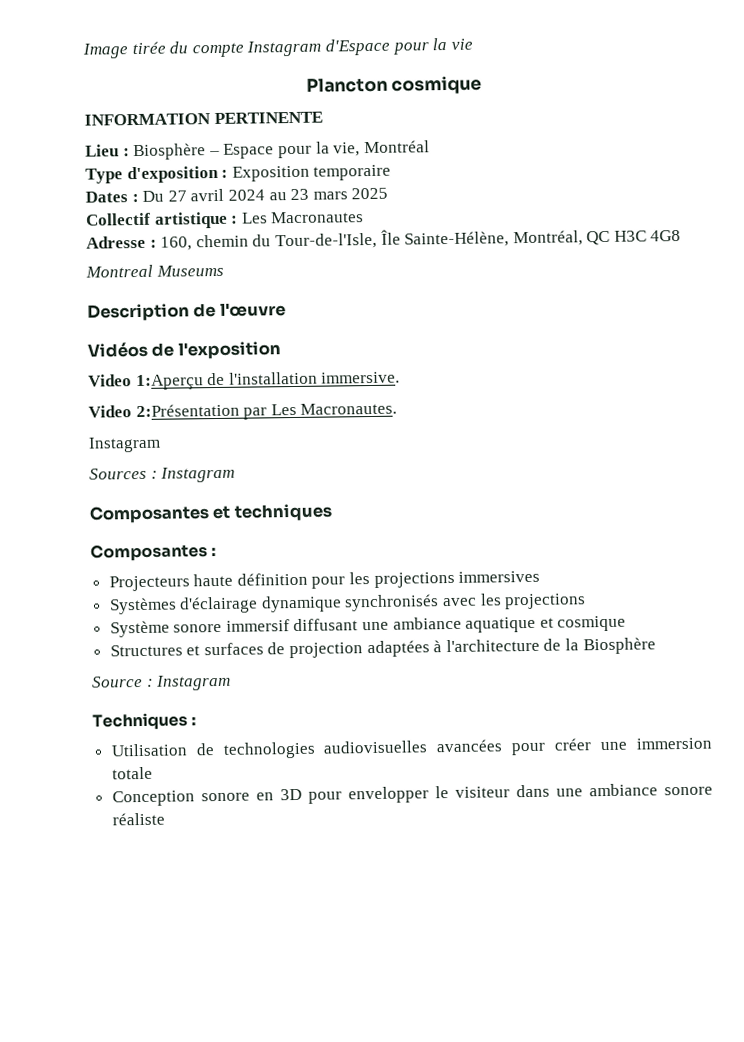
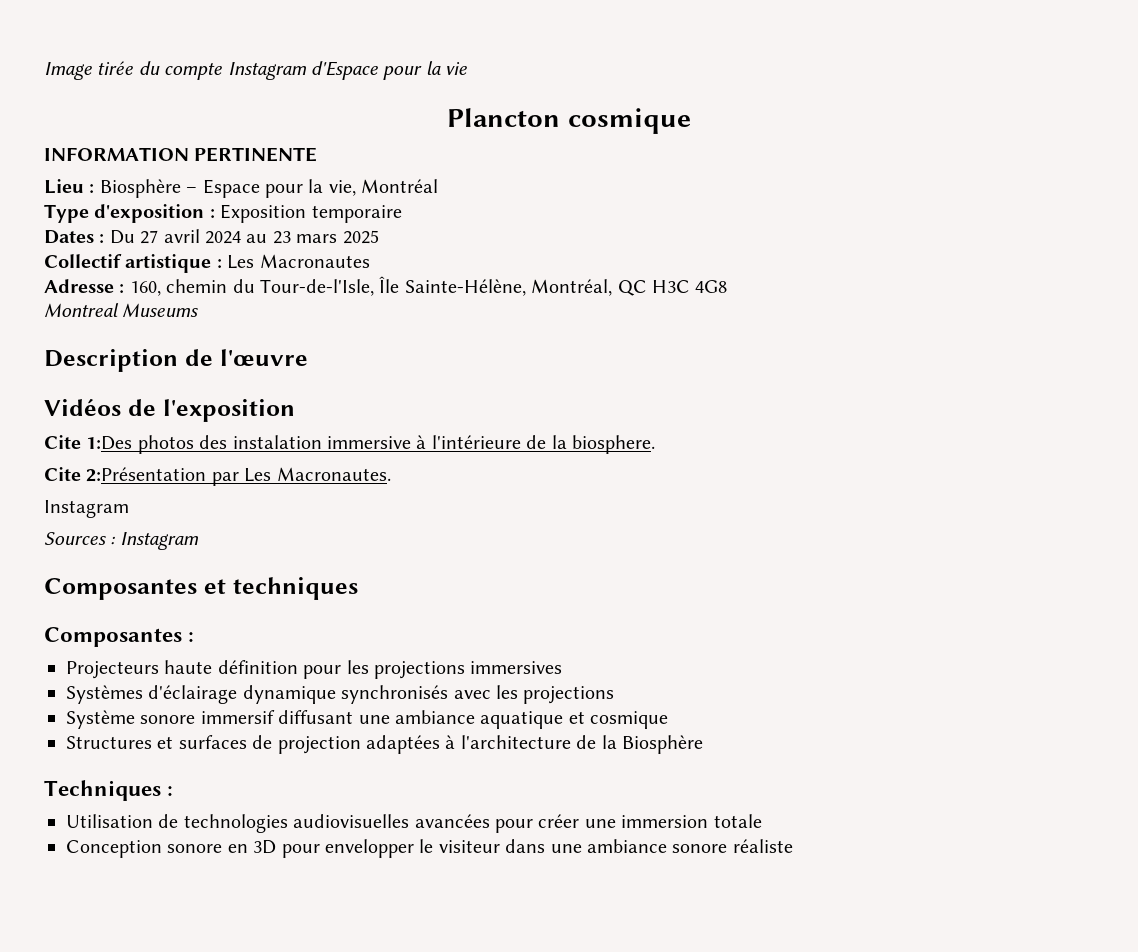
- Video 1:Aperçu de l'installation immersive.
- Video 2:Présentation par Les Macronautes.
+ Cite 1:Des photos des instalation immersive à l'intérieure de la biosphere.
+ Cite 2:Présentation par Les Macronautes.
- Source : Instagram

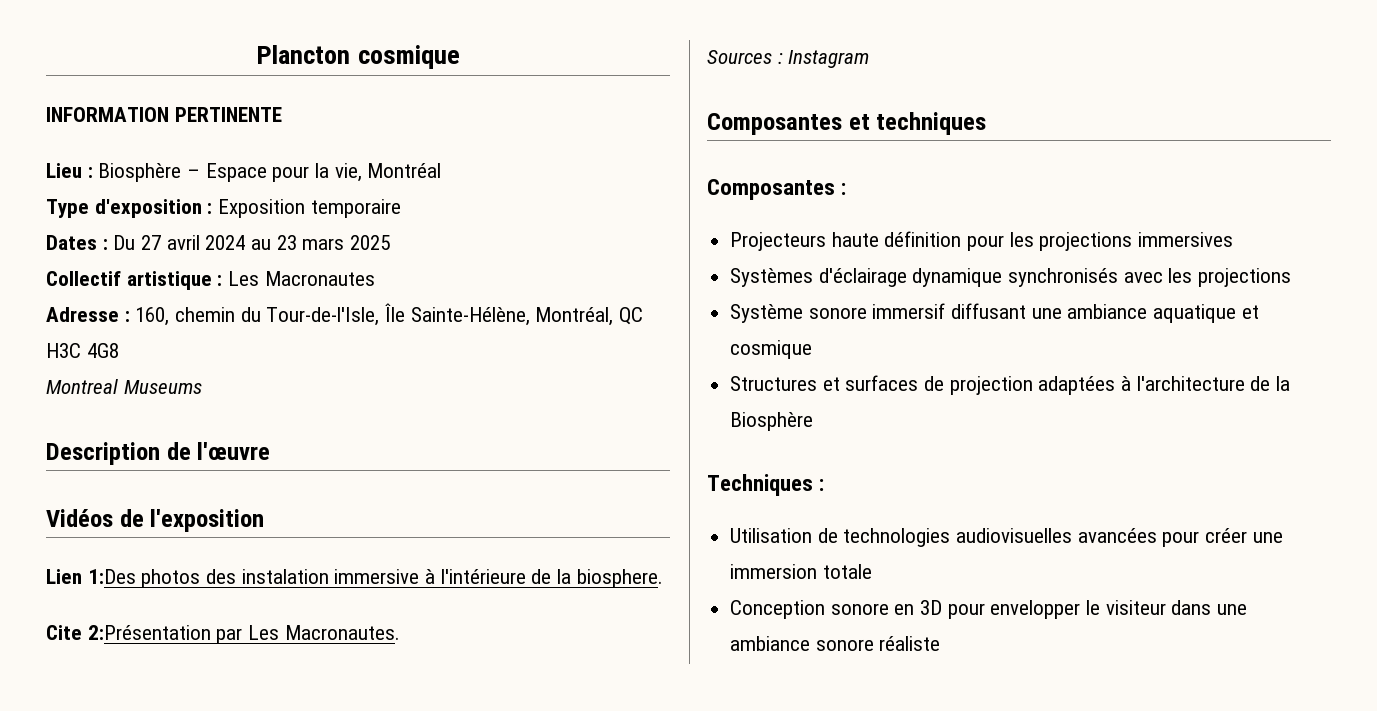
- Image tirée du compte Instagram d'Espace pour la vie
- Cite 1:Des photos des instalation immersive à l'intérieure de la biosphere.
+ Lien 1:Des photos des instalation immersive à l'intérieure de la biosphere.
  Cite 2:Présentation par Les Macronautes.
- Instagram

